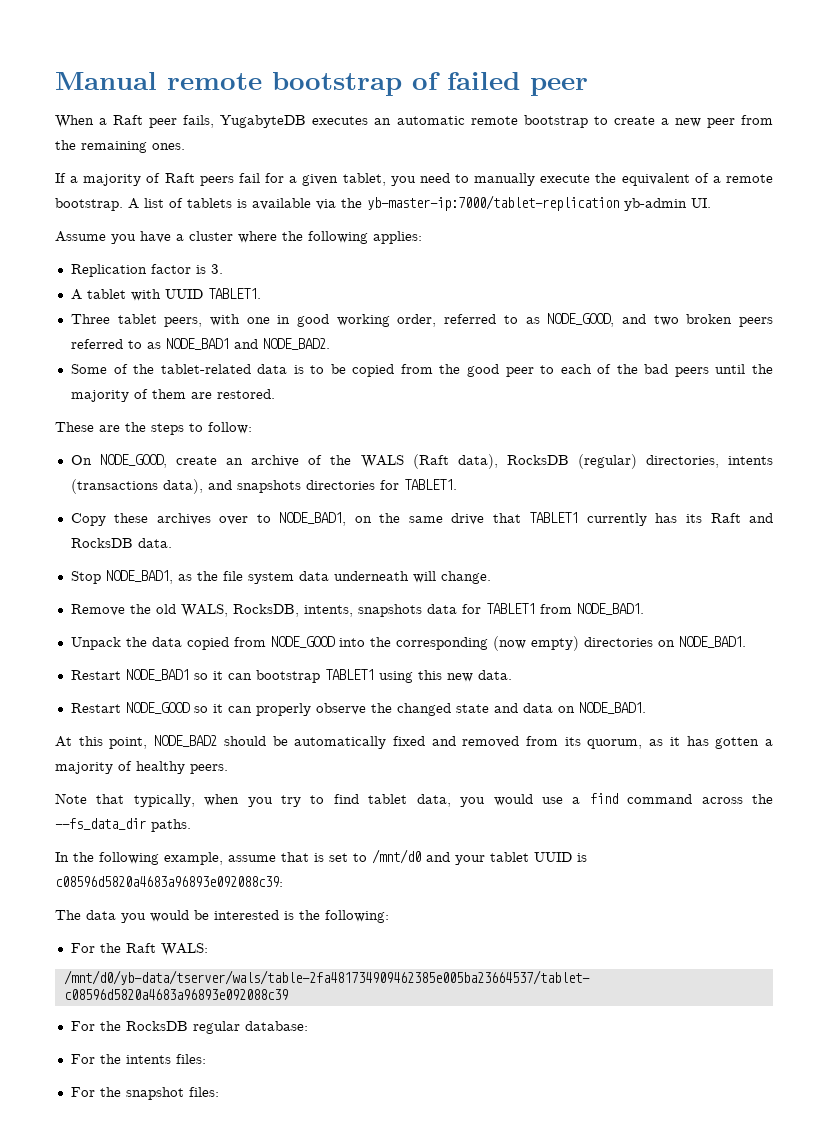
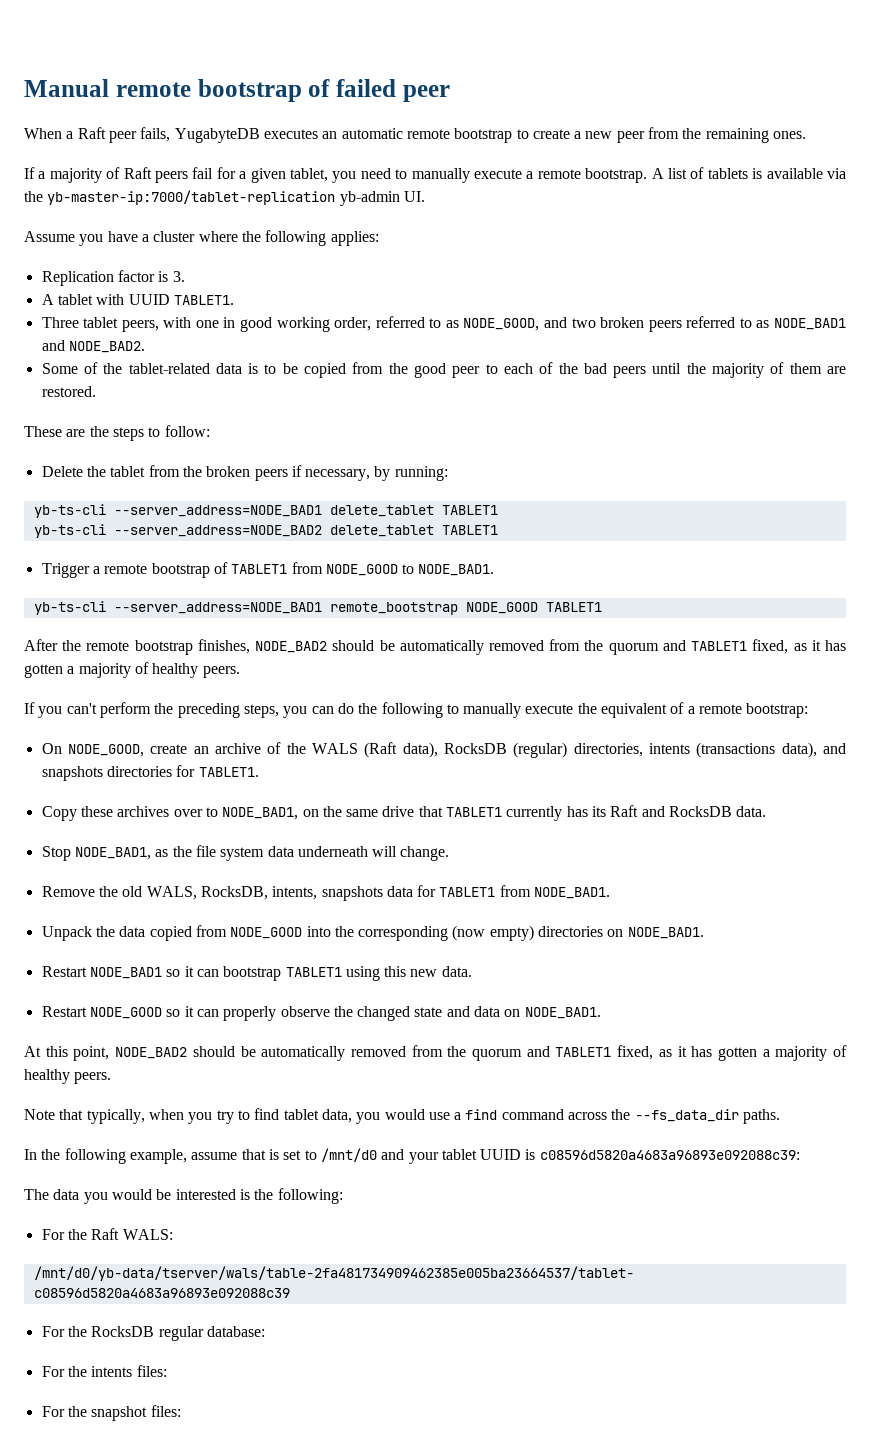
- If a majority of Raft peers fail for a given tablet, you need to manually execute the equivalent of a remote bootstrap.
+ If a majority of Raft peers fail for a given tablet, you need to manually execute a remote bootstrap.
+ Delete the tablet from the broken peers if necessary, by running:
+ yb-ts-cli --server_address=NODE_BAD1 delete_tablet TABLET1
+ yb-ts-cli --server_address=NODE_BAD2 delete_tablet TABLET1
+ Trigger a remote bootstrap of TABLET1 from NODE_GOOD to NODE_BAD1.
+ yb-ts-cli --server_address=NODE_BAD1 remote_bootstrap NODE_GOOD TABLET1
+ After the remote bootstrap finishes, NODE_BAD2 should be automatically removed from the quorum and TABLET1 fixed, as it has gotten a majority of healthy peers.
+ If you can't perform the preceding steps, you can do the following to manually execute the equivalent of a remote bootstrap:
- At this point, NODE_BAD2 should be automatically fixed and removed from its quorum, as it has gotten a majority of healthy peers.
+ At this point, NODE_BAD2 should be automatically removed from the quorum and TABLET1 fixed, as it has gotten a majority of healthy peers.

